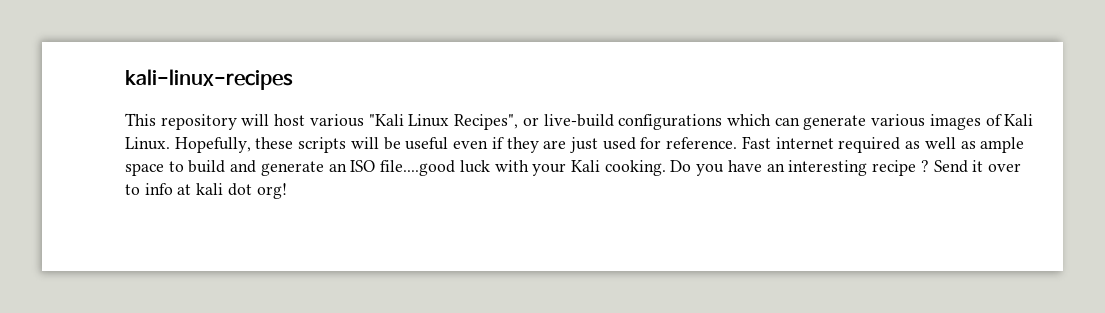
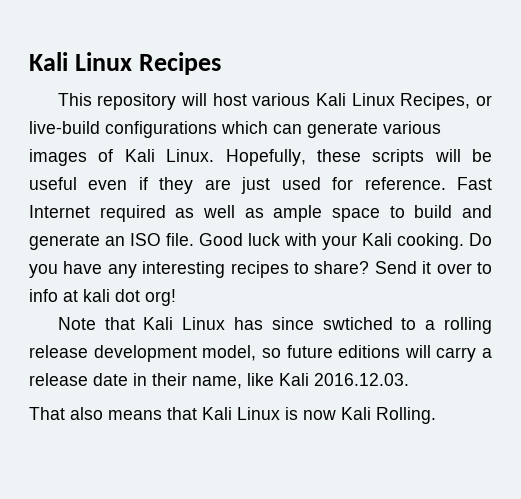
- kali-linux-recipes
+ Kali Linux Recipes
- This repository will host various "Kali Linux Recipes", or live-build configurations which can generate various images of Kali Linux.
+ This repository will host various Kali Linux Recipes, or live-build configurations which can generate various images of Kali Linux.
- Fast internet required as well as ample space to build and generate an ISO file....good luck with your Kali cooking.
+ Fast Internet required as well as ample space to build and generate an ISO file. Good luck with your Kali cooking.
- Do you have an interesting recipe ?
+ Do you have any interesting recipes to share?
+ Note that Kali Linux has since swtiched to a rolling release development model, so future editions will carry a release date in their name, like Kali 2016.12.03.
+ That also means that Kali Linux is now Kali Rolling.

